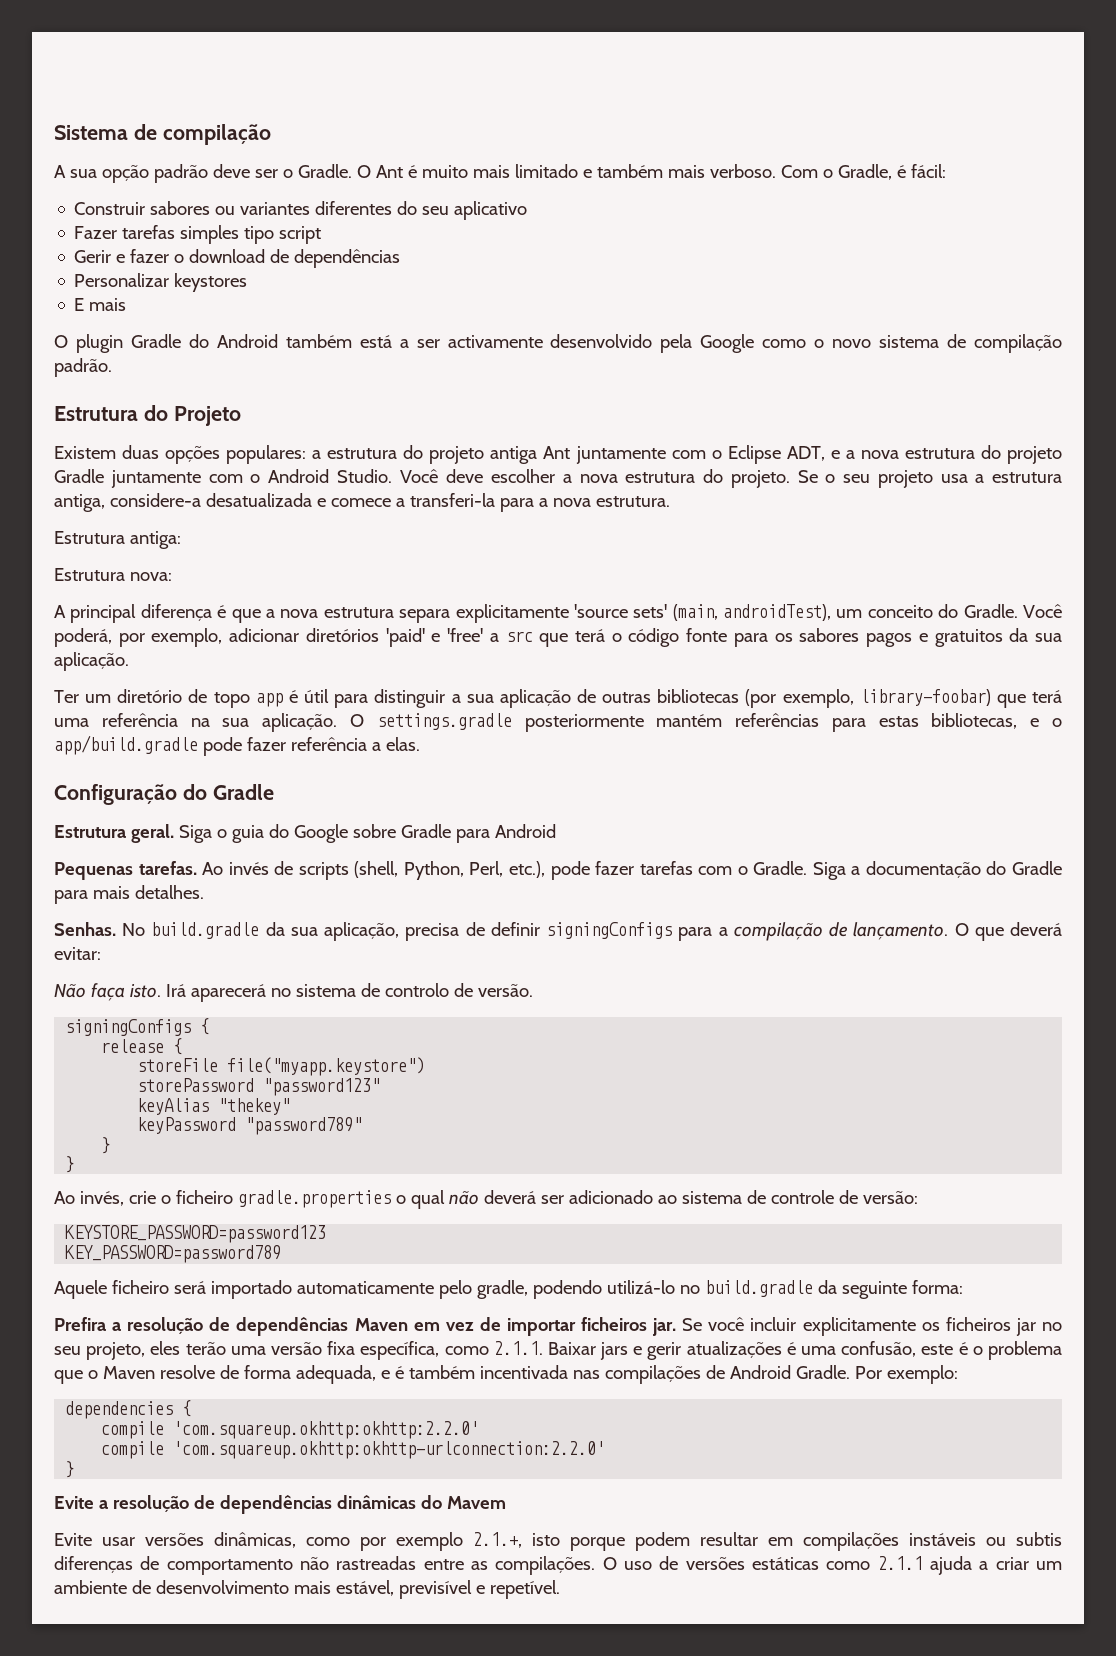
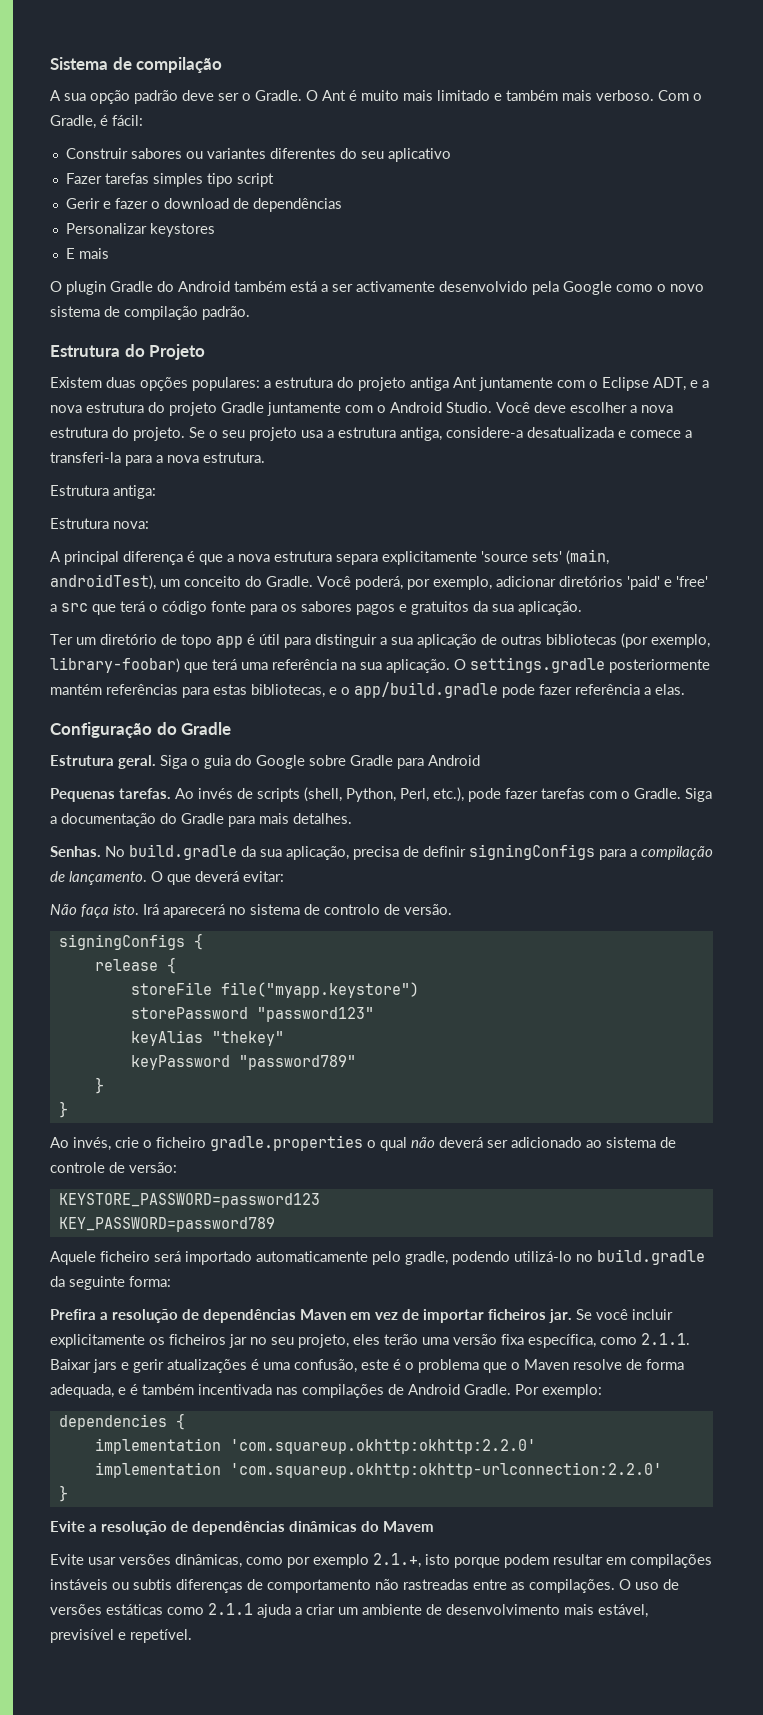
- compile 'com.squareup.okhttp:okhttp:2.2.0'
+ implementation 'com.squareup.okhttp:okhttp:2.2.0'
- compile 'com.squareup.okhttp:okhttp-urlconnection:2.2.0'
+ implementation 'com.squareup.okhttp:okhttp-urlconnection:2.2.0'

